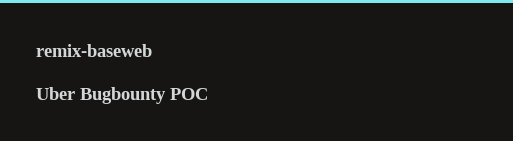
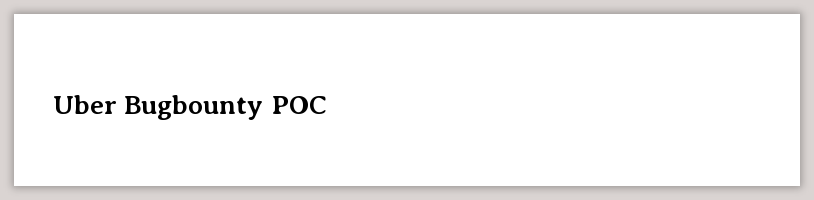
- remix-baseweb

